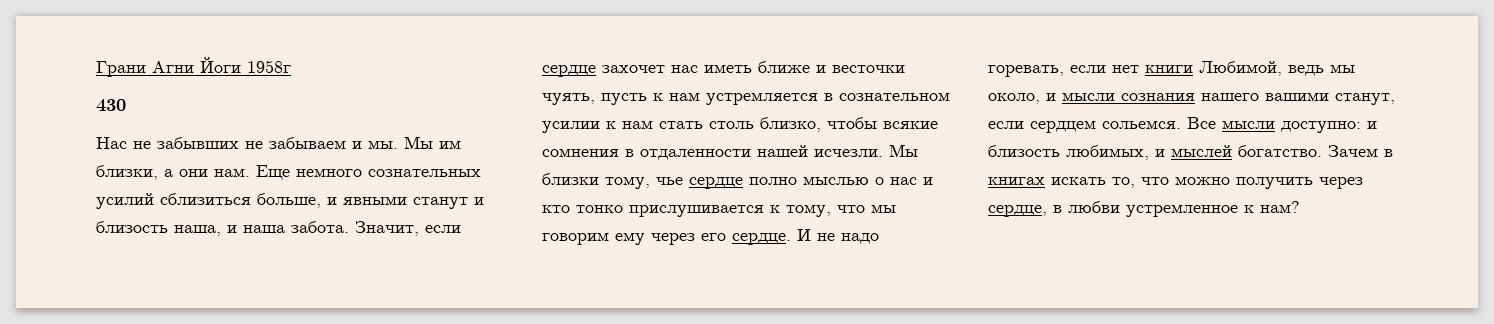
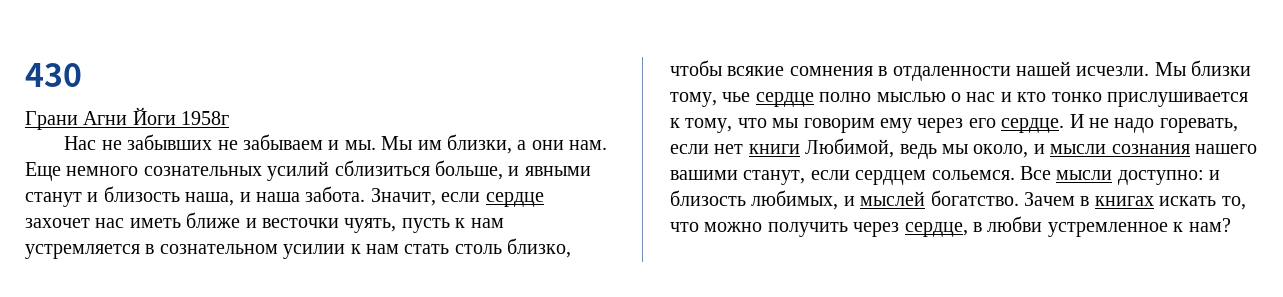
+ 430
- 430

